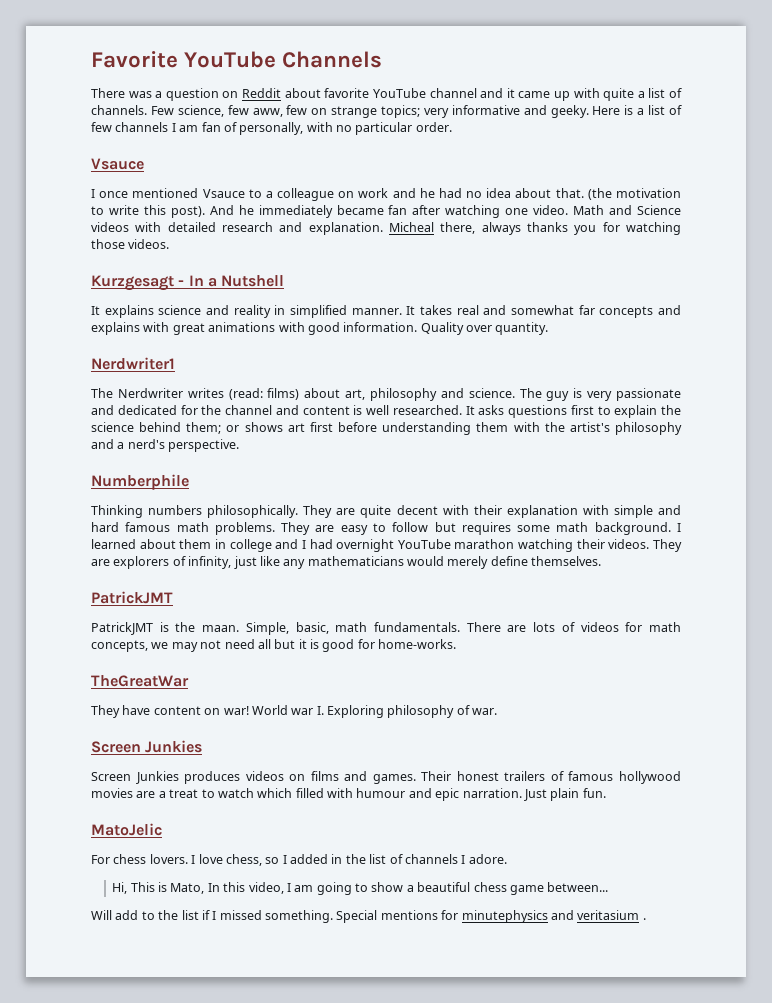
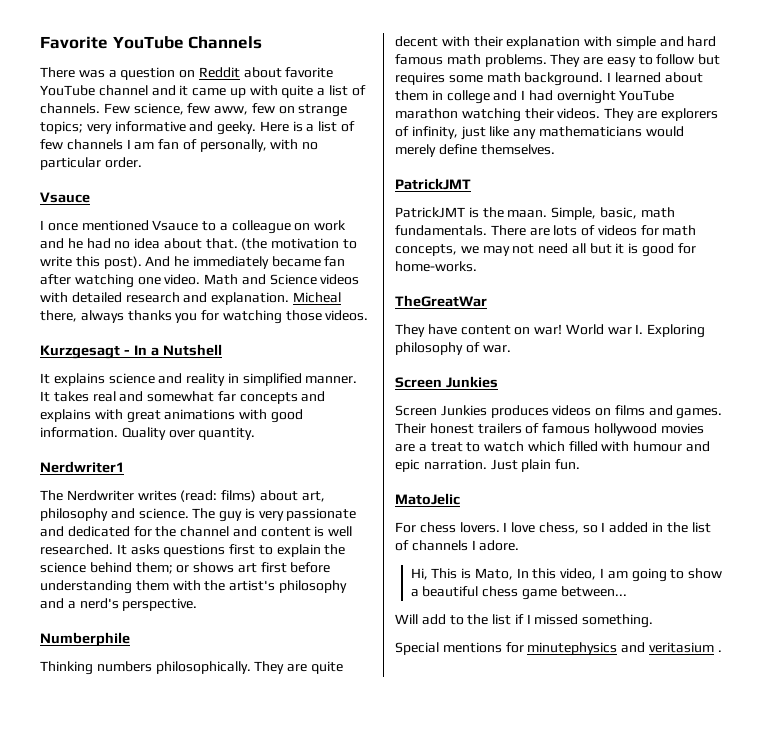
- Will add to the list if I missed something. Special mentions for minutephysics and veritasium .
+ Will add to the list if I missed something.
+ Special mentions for minutephysics and veritasium .

